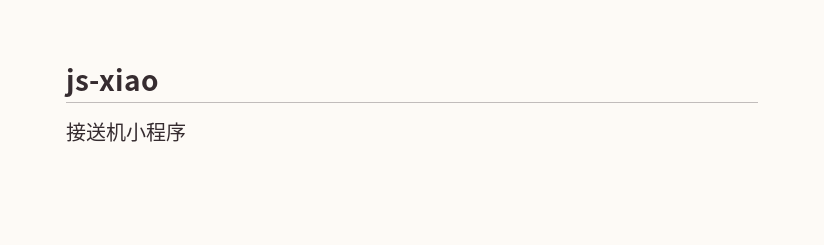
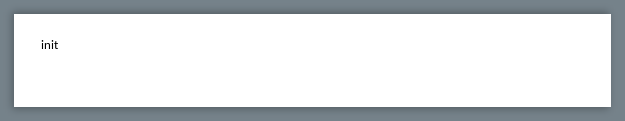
- js-xiao
- 接送机小程序
+ init

